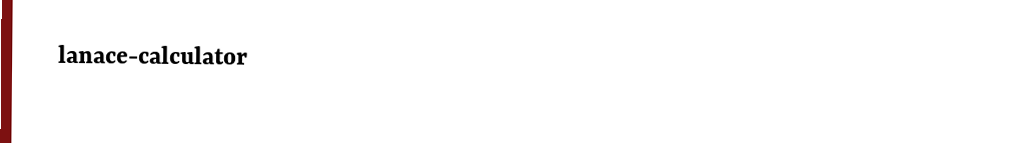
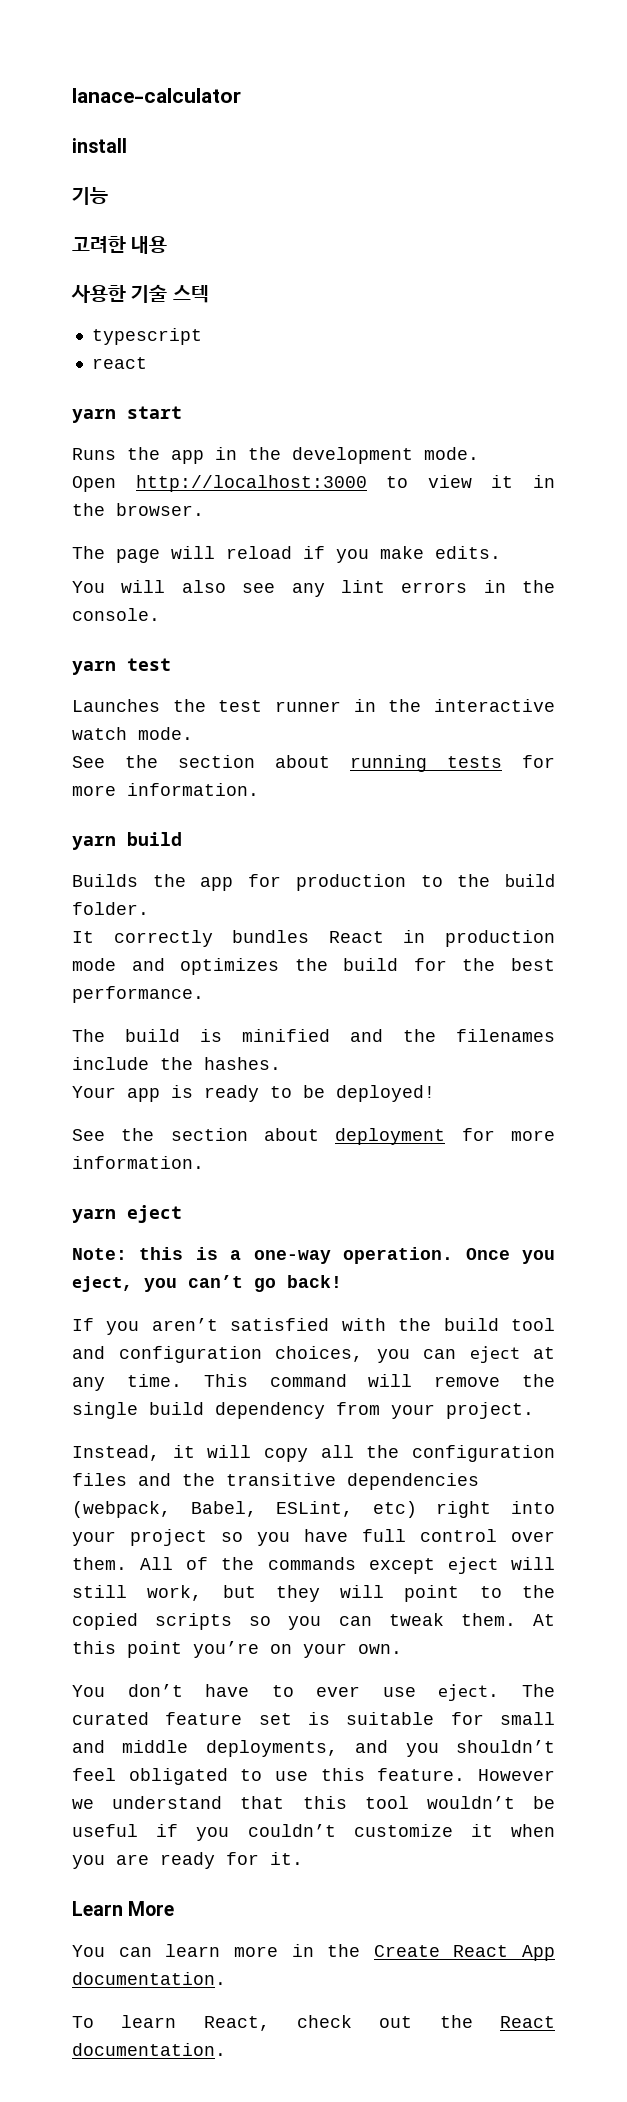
+ install
+ 기능
+ 고려한 내용
+ 사용한 기술 스텍
+ typescript
+ react
+ yarn start
+ Runs the app in the development mode.
+ Open http://localhost:3000 to view it in the browser.
+ The page will reload if you make edits.
+ You will also see any lint errors in the console.
+ yarn test
+ Launches the test runner in the interactive watch mode.
+ See the section about running tests for more information.
+ yarn build
+ Builds the app for production to the build folder.
+ It correctly bundles React in production mode and optimizes the build for the best performance.
+ The build is minified and the filenames include the hashes.
+ Your app is ready to be deployed!
+ See the section about deployment for more information.
+ yarn eject
+ Note: this is a one-way operation. Once you eject, you can’t go back!
+ If you aren’t satisfied with the build tool and configuration choices, you can eject at any time. This command will remove the single build dependency from your project.
+ Instead, it will copy all the configuration files and the transitive dependencies (webpack, Babel, ESLint, etc) right into your project so you have full control over them. All of the commands except eject will still work, but they will point to the copied scripts so you can tweak them. At this point you’re on your own.
+ You don’t have to ever use eject. The curated feature set is suitable for small and middle deployments, and you shouldn’t feel obligated to use this feature. However we understand that this tool wouldn’t be useful if you couldn’t customize it when you are ready for it.
+ Learn More
+ You can learn more in the Create React App documentation.
+ To learn React, check out the React documentation.

